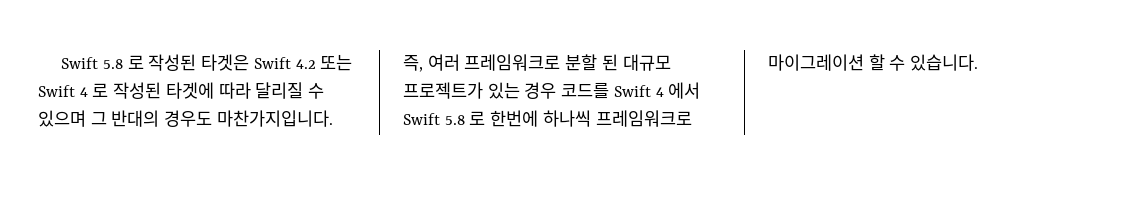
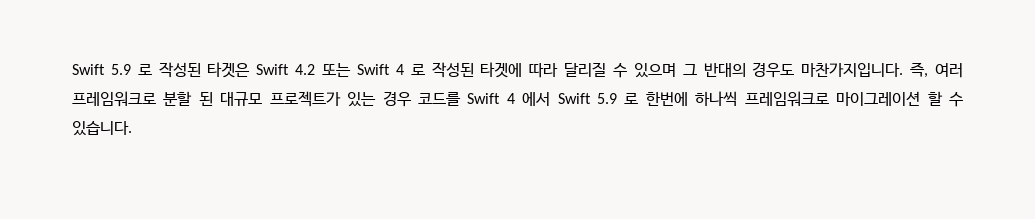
- Swift 5.8 로 작성된 타겟은 Swift 4.2 또는 Swift 4 로 작성된 타겟에 따라 달리질 수 있으며 그 반대의 경우도 마찬가지입니다.
+ Swift 5.9 로 작성된 타겟은 Swift 4.2 또는 Swift 4 로 작성된 타겟에 따라 달리질 수 있으며 그 반대의 경우도 마찬가지입니다.
- 즉, 여러 프레임워크로 분할 된 대규모 프로젝트가 있는 경우 코드를 Swift 4 에서 Swift 5.8 로 한번에 하나씩 프레임워크로 마이그레이션 할 수 있습니다.
+ 즉, 여러 프레임워크로 분할 된 대규모 프로젝트가 있는 경우 코드를 Swift 4 에서 Swift 5.9 로 한번에 하나씩 프레임워크로 마이그레이션 할 수 있습니다.

